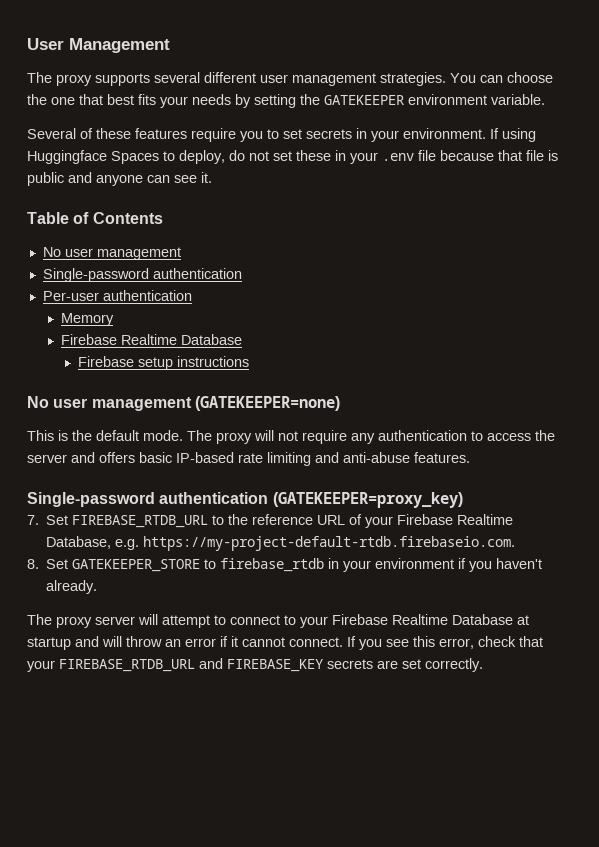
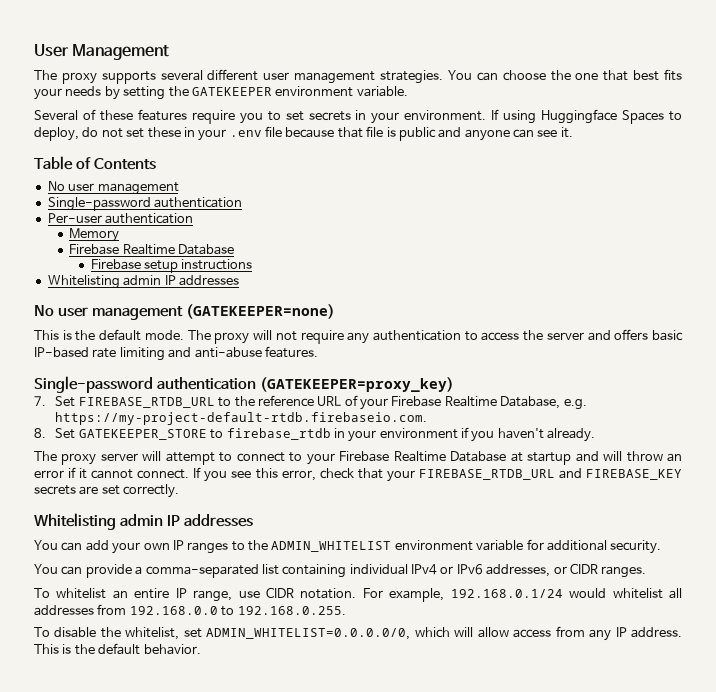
  Firebase setup instructions
+ Whitelisting admin IP addresses
  If you see this error, check that your FIREBASE_RTDB_URL and FIREBASE_KEY secrets are set correctly.
+ Whitelisting admin IP addresses
+ You can add your own IP ranges to the ADMIN_WHITELIST environment variable for additional security.
+ You can provide a comma-separated list containing individual IPv4 or IPv6 addresses, or CIDR ranges.
+ To whitelist an entire IP range, use CIDR notation. For example, 192.168.0.1/24 would whitelist all addresses from 192.168.0.0 to 192.168.0.255.
+ To disable the whitelist, set ADMIN_WHITELIST=0.0.0.0/0, which will allow access from any IP address. This is the default behavior.

